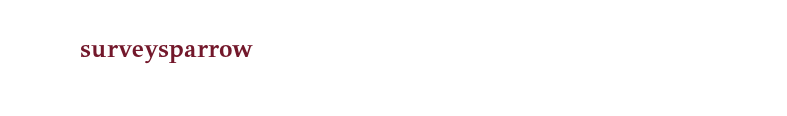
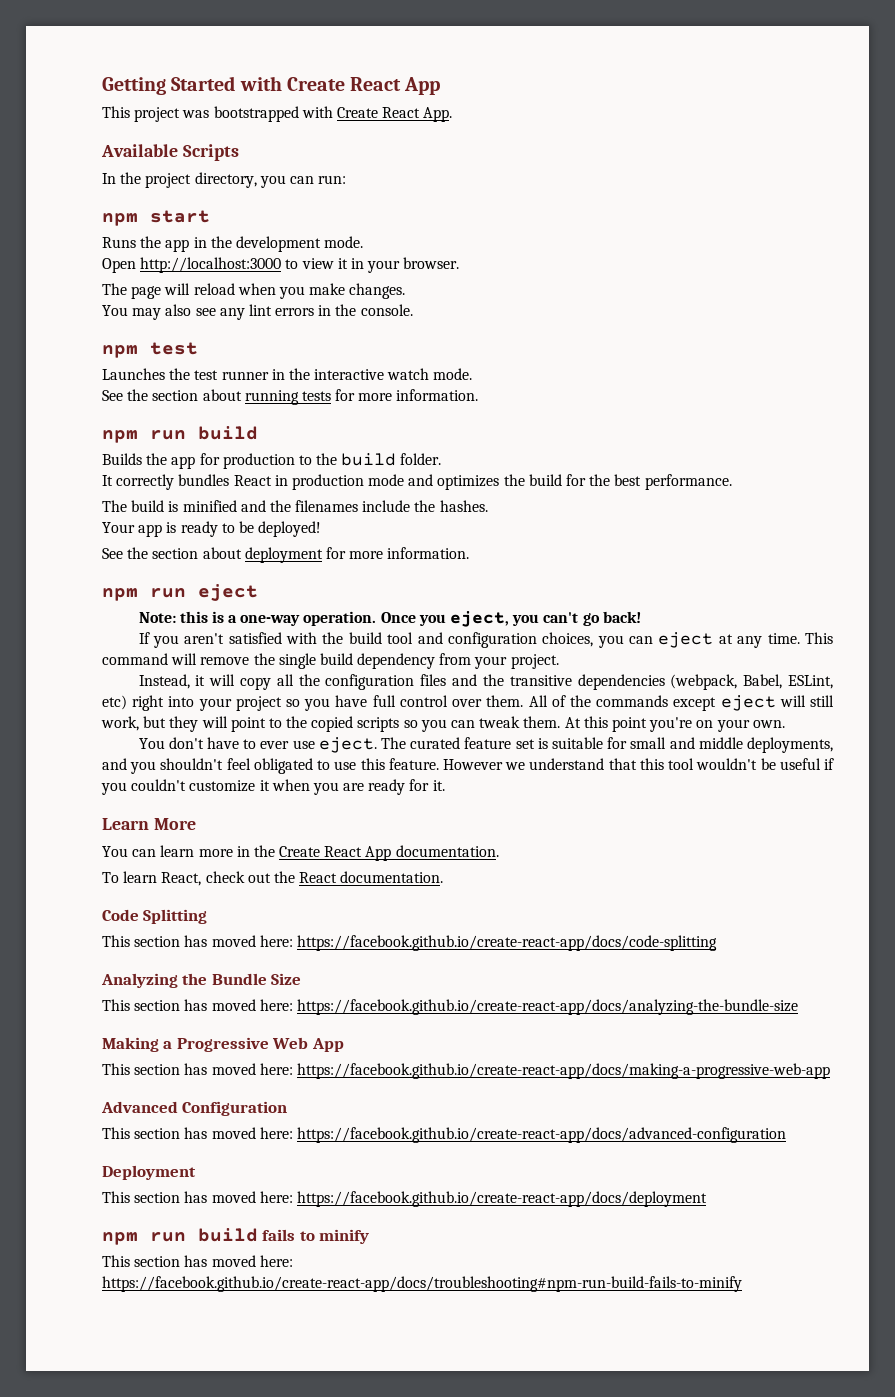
- surveysparrow
+ Getting Started with Create React App
+ This project was bootstrapped with Create React App.
+ Available Scripts
+ In the project directory, you can run:
+ npm start
+ Runs the app in the development mode.
+ Open http://localhost:3000 to view it in your browser.
+ The page will reload when you make changes.
+ You may also see any lint errors in the console.
+ npm test
+ Launches the test runner in the interactive watch mode.
+ See the section about running tests for more information.
+ npm run build
+ Builds the app for production to the build folder.
+ It correctly bundles React in production mode and optimizes the build for the best performance.
+ The build is minified and the filenames include the hashes.
+ Your app is ready to be deployed!
+ See the section about deployment for more information.
+ npm run eject
+ Note: this is a one-way operation. Once you eject, you can't go back!
+ If you aren't satisfied with the build tool and configuration choices, you can eject at any time. This command will remove the single build dependency from your project.
+ Instead, it will copy all the configuration files and the transitive dependencies (webpack, Babel, ESLint, etc) right into your project so you have full control over them. All of the commands except eject will still work, but they will point to the copied scripts so you can tweak them. At this point you're on your own.
+ You don't have to ever use eject. The curated feature set is suitable for small and middle deployments, and you shouldn't feel obligated to use this feature. However we understand that this tool wouldn't be useful if you couldn't customize it when you are ready for it.
+ Learn More
+ You can learn more in the Create React App documentation.
+ To learn React, check out the React documentation.
+ Code Splitting
+ This section has moved here: https://facebook.github.io/create-react-app/docs/code-splitting
+ Analyzing the Bundle Size
+ This section has moved here: https://facebook.github.io/create-react-app/docs/analyzing-the-bundle-size
+ Making a Progressive Web App
+ This section has moved here: https://facebook.github.io/create-react-app/docs/making-a-progressive-web-app
+ Advanced Configuration
+ This section has moved here: https://facebook.github.io/create-react-app/docs/advanced-configuration
+ Deployment
+ This section has moved here: https://facebook.github.io/create-react-app/docs/deployment
+ npm run build fails to minify
+ This section has moved here: https://facebook.github.io/create-react-app/docs/troubleshooting#npm-run-build-fails-to-minify

